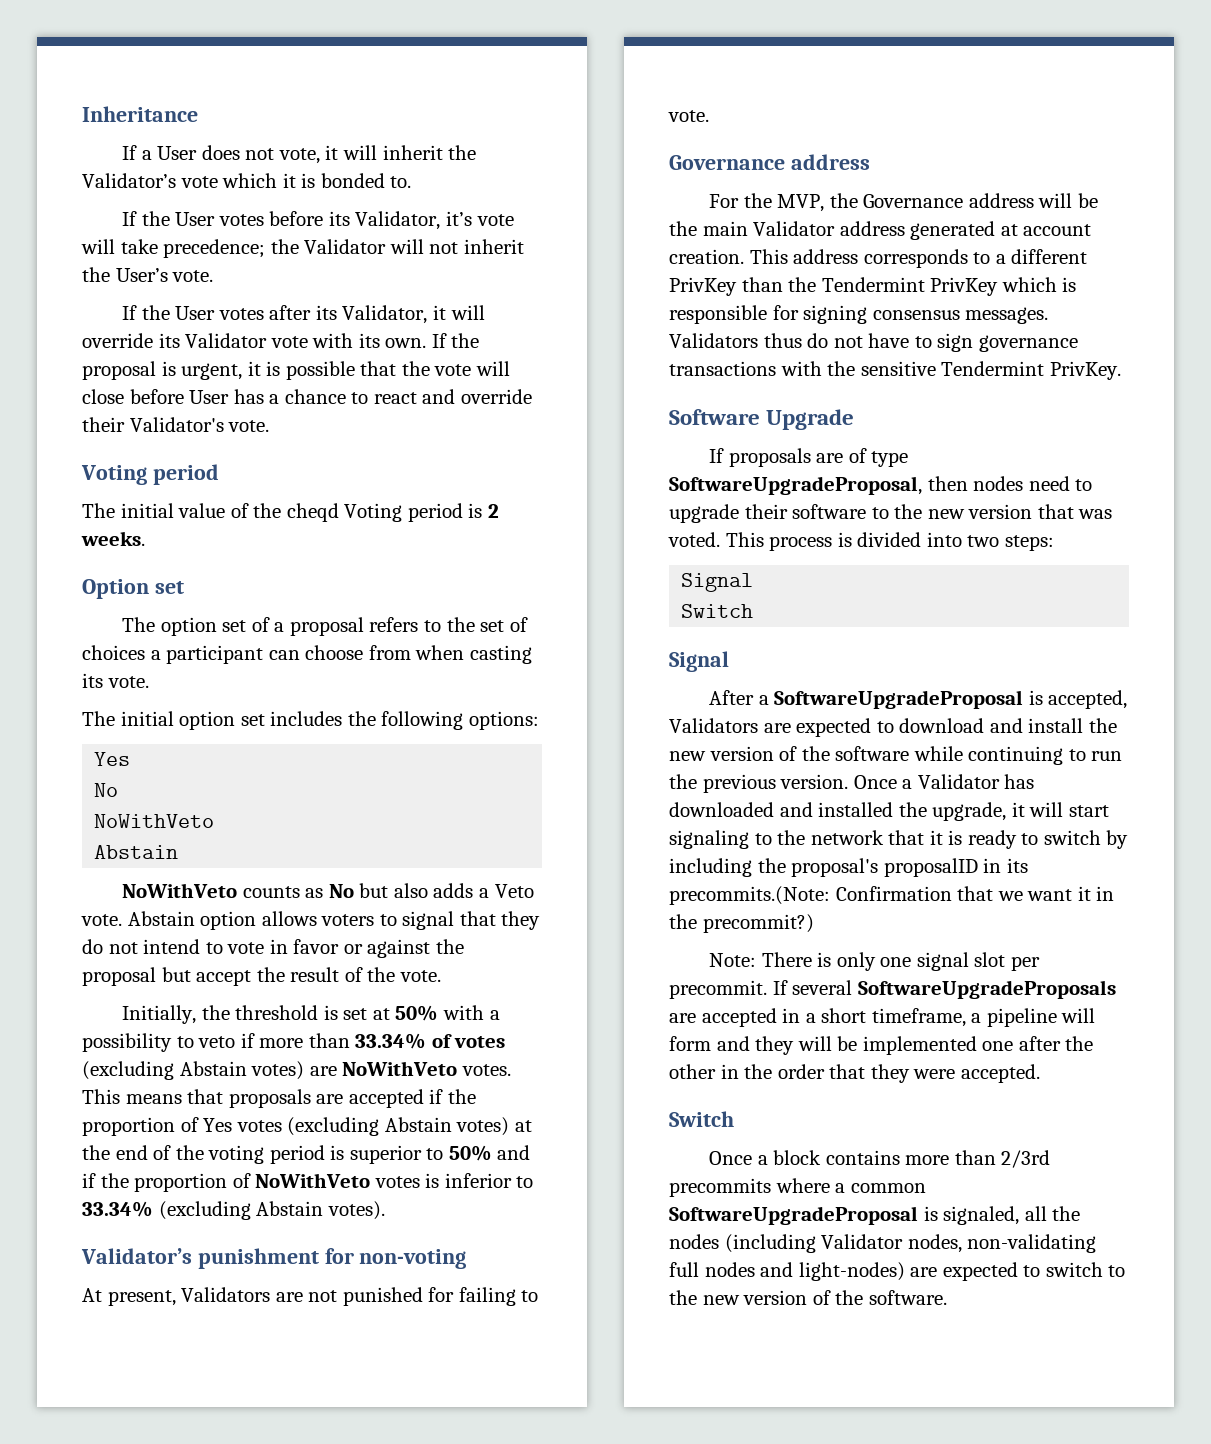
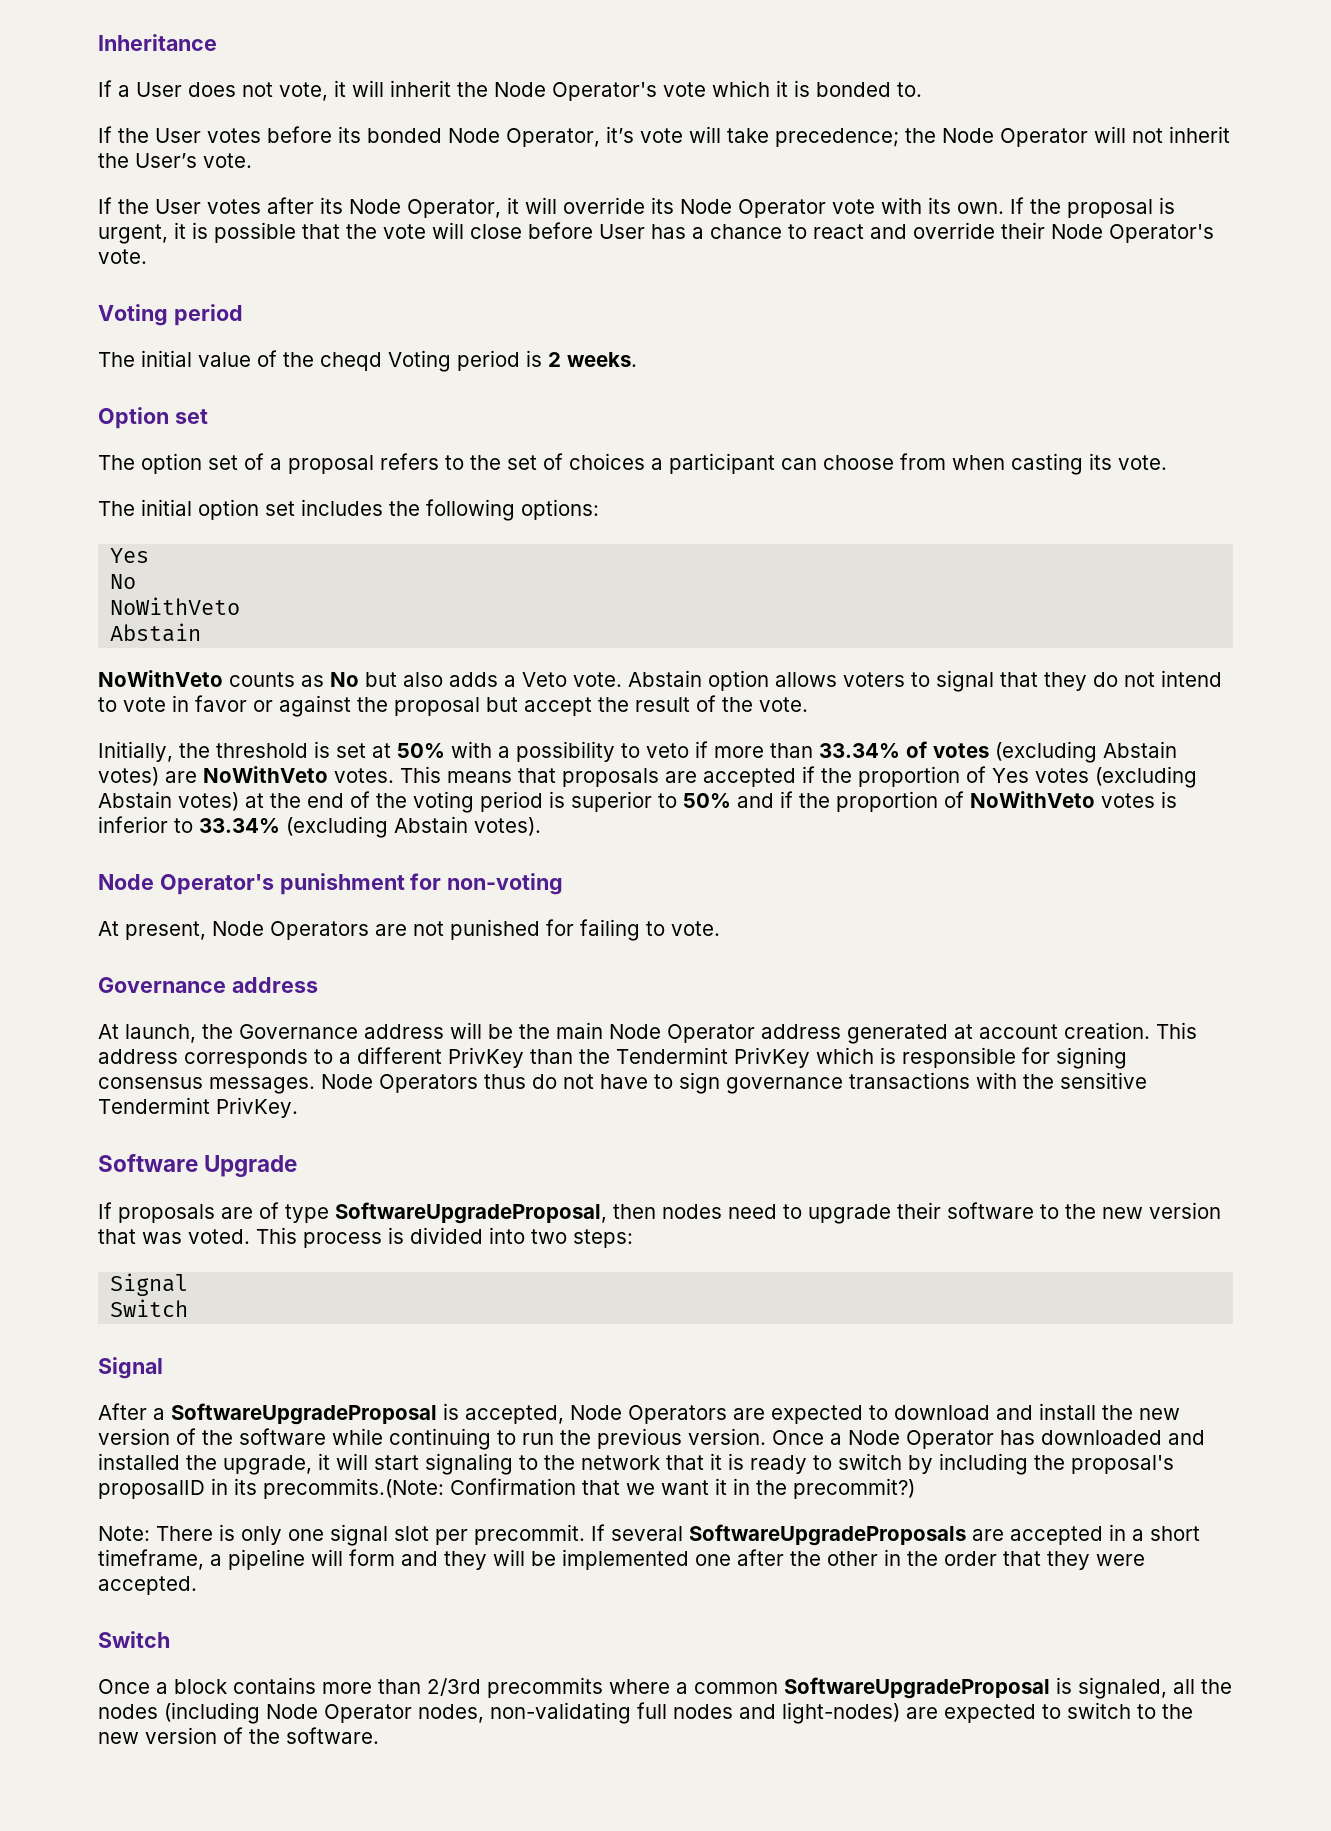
- If a User does not vote, it will inherit the Validator’s vote which it is bonded to.
+ If a User does not vote, it will inherit the Node Operator's vote which it is bonded to.
- If the User votes before its Validator, it’s vote will take precedence; the Validator will not inherit the User’s vote.
+ If the User votes before its bonded Node Operator, it’s vote will take precedence; the Node Operator will not inherit the User’s vote.
- If the User votes after its Validator, it will override its Validator vote with its own.
+ If the User votes after its Node Operator, it will override its Node Operator vote with its own.
- If the proposal is urgent, it is possible that the vote will close before User has a chance to react and override their Validator's vote.
+ If the proposal is urgent, it is possible that the vote will close before User has a chance to react and override their Node Operator's vote.
- Validator’s punishment for non-voting
+ Node Operator's punishment for non-voting
- At present, Validators are not punished for failing to vote.
+ At present, Node Operators are not punished for failing to vote.
- For the MVP, the Governance address will be the main Validator address generated at account creation.
+ At launch, the Governance address will be the main Node Operator address generated at account creation.
- Validators thus do not have to sign governance transactions with the sensitive Tendermint PrivKey.
+ Node Operators thus do not have to sign governance transactions with the sensitive Tendermint PrivKey.
- After a SoftwareUpgradeProposal is accepted, Validators are expected to download and install the new version of the software while continuing to run the previous version.
+ After a SoftwareUpgradeProposal is accepted, Node Operators are expected to download and install the new version of the software while continuing to run the previous version.
- Once a Validator has downloaded and installed the upgrade, it will start signaling to the network that it is ready to switch by including the proposal's proposalID in its precommits.(Note: Confirmation that we want it in the precommit?)
+ Once a Node Operator has downloaded and installed the upgrade, it will start signaling to the network that it is ready to switch by including the proposal's proposalID in its precommits.(Note: Confirmation that we want it in the precommit?)
- Once a block contains more than 2/3rd precommits where a common SoftwareUpgradeProposal is signaled, all the nodes (including Validator nodes, non-validating full nodes and light-nodes) are expected to switch to the new version of the software.
+ Once a block contains more than 2/3rd precommits where a common SoftwareUpgradeProposal is signaled, all the nodes (including Node Operator nodes, non-validating full nodes and light-nodes) are expected to switch to the new version of the software.

